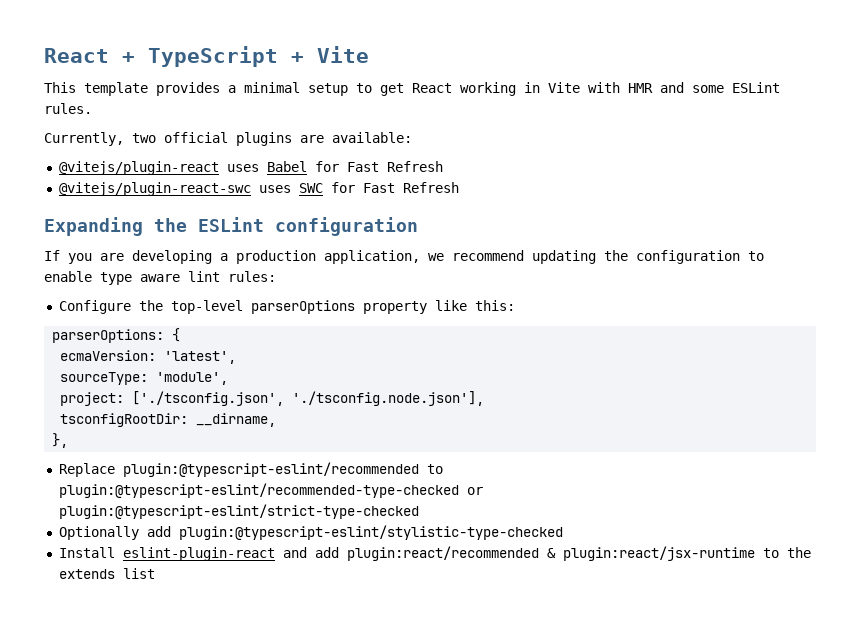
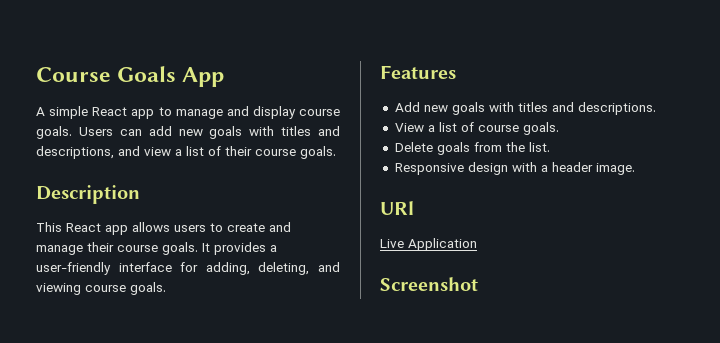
- React + TypeScript + Vite
- This template provides a minimal setup to get React working in Vite with HMR and some ESLint rules.
- Currently, two official plugins are available:
- @vitejs/plugin-react uses Babel for Fast Refresh
- @vitejs/plugin-react-swc uses SWC for Fast Refresh
- Expanding the ESLint configuration
- If you are developing a production application, we recommend updating the configuration to enable type aware lint rules:
- Configure the top-level parserOptions property like this:
- parserOptions: {
- ecmaVersion: 'latest',
- sourceType: 'module',
- project: ['./tsconfig.json', './tsconfig.node.json'],
- tsconfigRootDir: __dirname,
- },
- Replace plugin:@typescript-eslint/recommended to plugin:@typescript-eslint/recommended-type-checked or plugin:@typescript-eslint/strict-type-checked
- Optionally add plugin:@typescript-eslint/stylistic-type-checked
- Install eslint-plugin-react and add plugin:react/recommended & plugin:react/jsx-runtime to the extends list
+ Course Goals App
+ A simple React app to manage and display course goals. Users can add new goals with titles and descriptions, and view a list of their course goals.
+ Description
+ This React app allows users to create and manage their course goals. It provides a user-friendly interface for adding, deleting, and viewing course goals.
+ Features
+ Add new goals with titles and descriptions.
+ View a list of course goals.
+ Delete goals from the list.
+ Responsive design with a header image.
+ URl
+ Live Application
+ Screenshot

